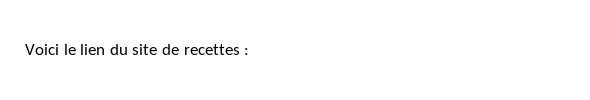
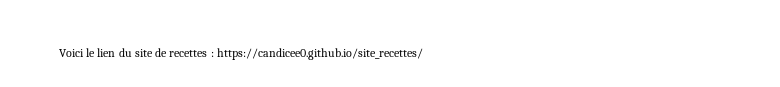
- Voici le lien du site de recettes :
+ Voici le lien du site de recettes : https://candicee0.github.io/site_recettes/

